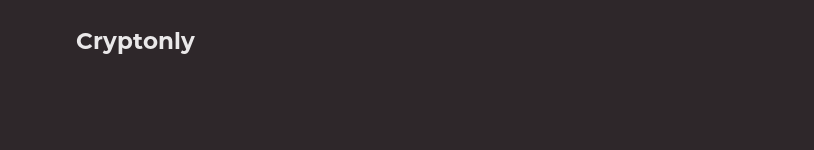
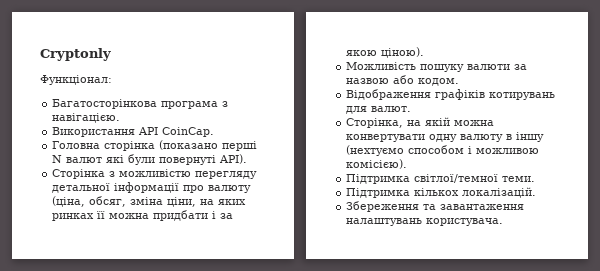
+ Функціонал:
+ Багатосторінкова програма з навігацією.
+ Використання API CoinCap.
+ Головна сторінка (показано перші N валют які були повернуті API).
+ Сторінка з можливістю перегляду детальної інформації про валюту (ціна, обсяг, зміна ціни, на яких ринках її можна придбати і за якою ціною).
+ Можливість пошуку валюти за назвою або кодом.
+ Відображення графіків котирувань для валют.
+ Сторінка, на якій можна конвертувати одну валюту в іншу (нехтуємо способом і можливою комісією).
+ Підтримка світлої/темної теми.
+ Підтримка кількох локалізацій.
+ Збереження та завантаження налаштувань користувача.

